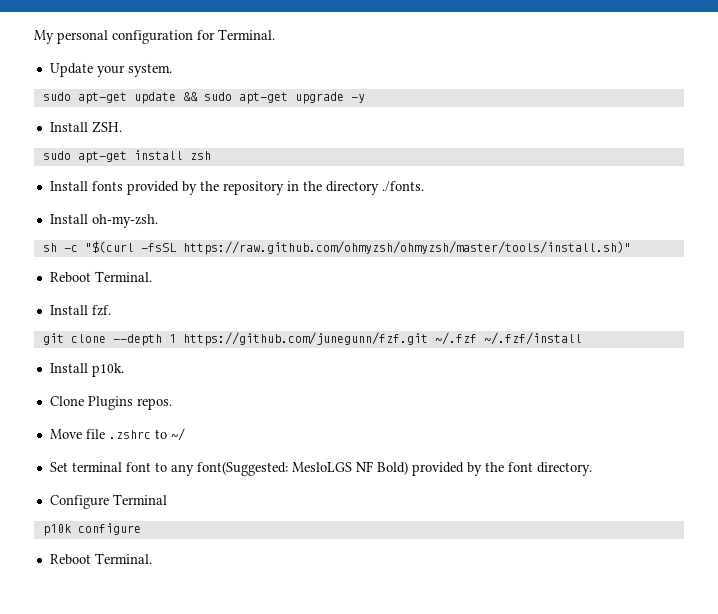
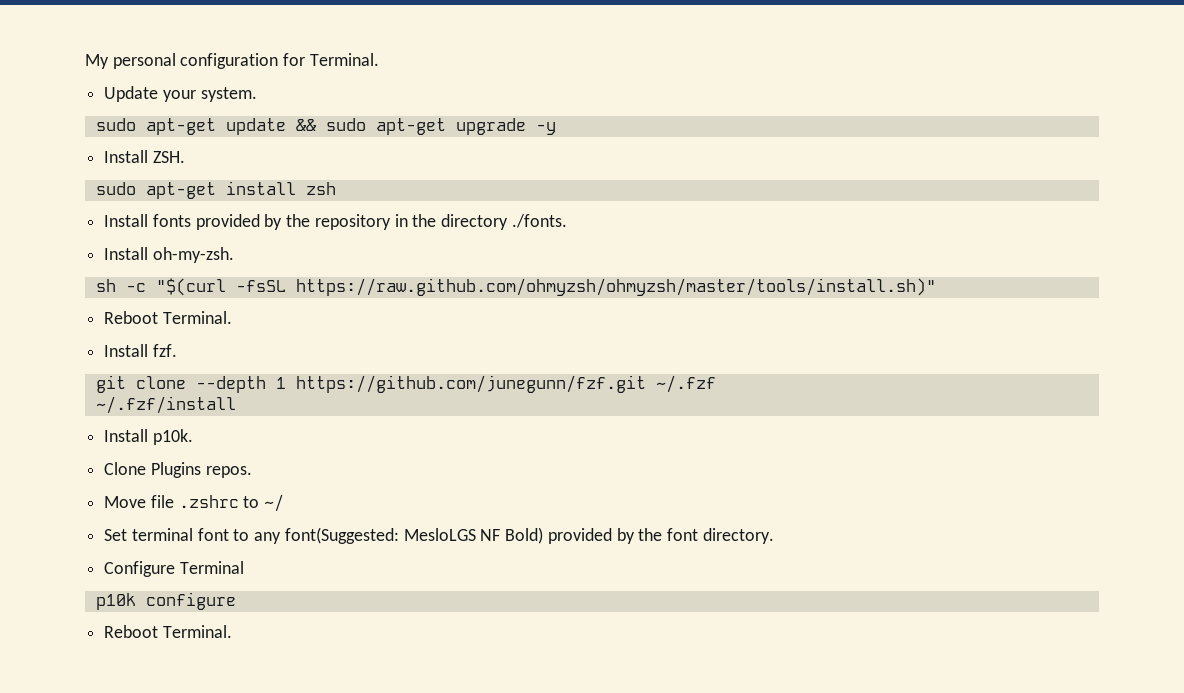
- git clone --depth 1 https://github.com/junegunn/fzf.git ~/.fzf ~/.fzf/install
+ git clone --depth 1 https://github.com/junegunn/fzf.git ~/.fzf
+ ~/.fzf/install

